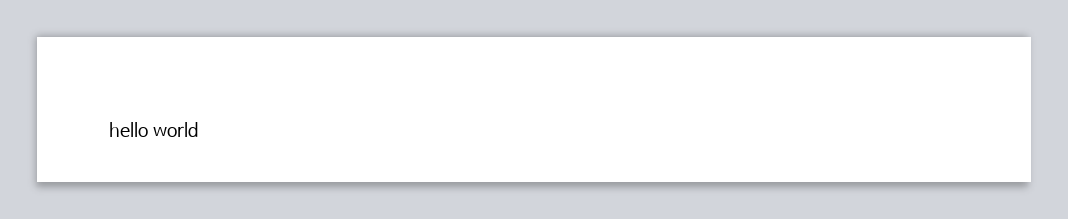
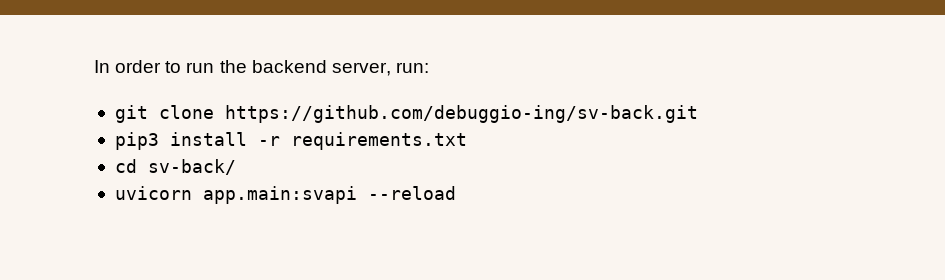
- hello world
+ In order to run the backend server, run:
+ git clone https://github.com/debuggio-ing/sv-back.git
+ pip3 install -r requirements.txt
+ cd sv-back/
+ uvicorn app.main:svapi --reload

